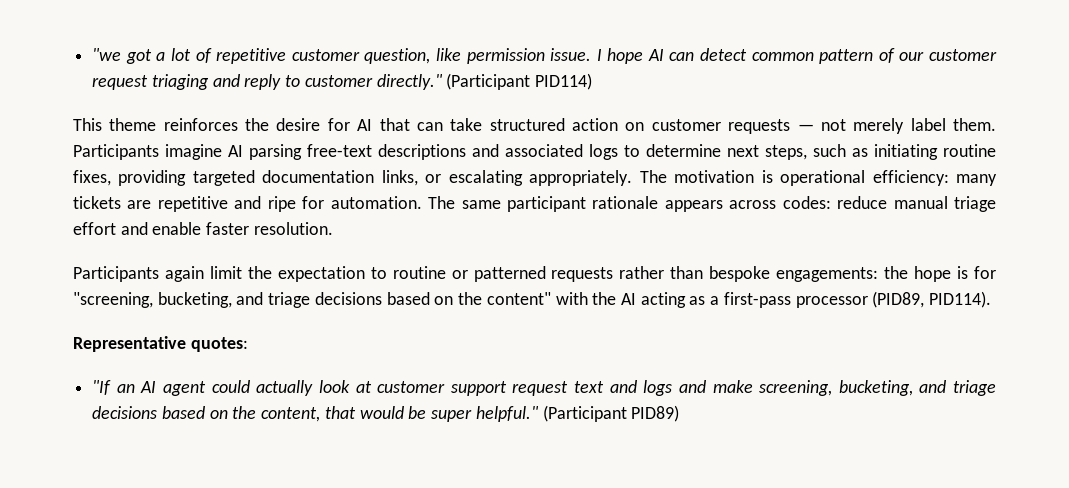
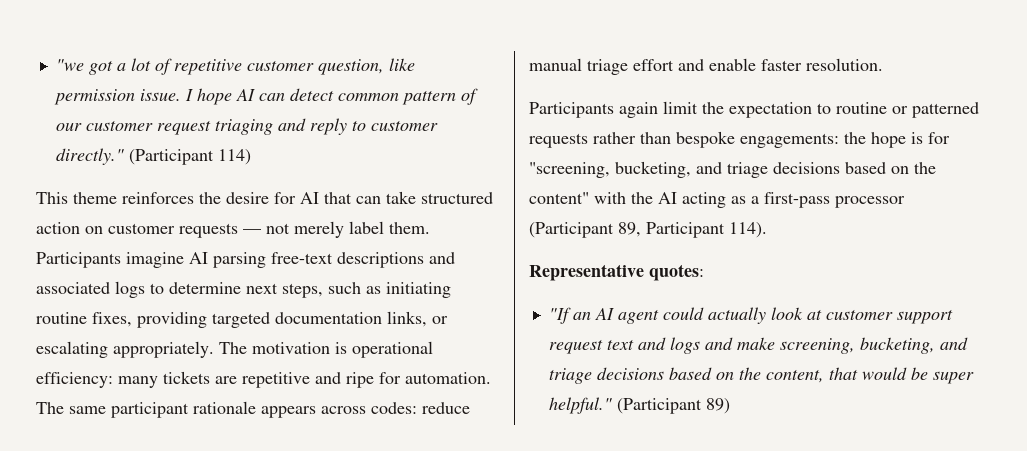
- (Participant PID114)
+ (Participant 114)
- Participants again limit the expectation to routine or patterned requests rather than bespoke engagements: the hope is for "screening, bucketing, and triage decisions based on the content" with the AI acting as a first-pass processor (PID89, PID114).
+ Participants again limit the expectation to routine or patterned requests rather than bespoke engagements: the hope is for "screening, bucketing, and triage decisions based on the content" with the AI acting as a first-pass processor (Participant 89, Participant 114).
- (Participant PID89)
+ (Participant 89)

